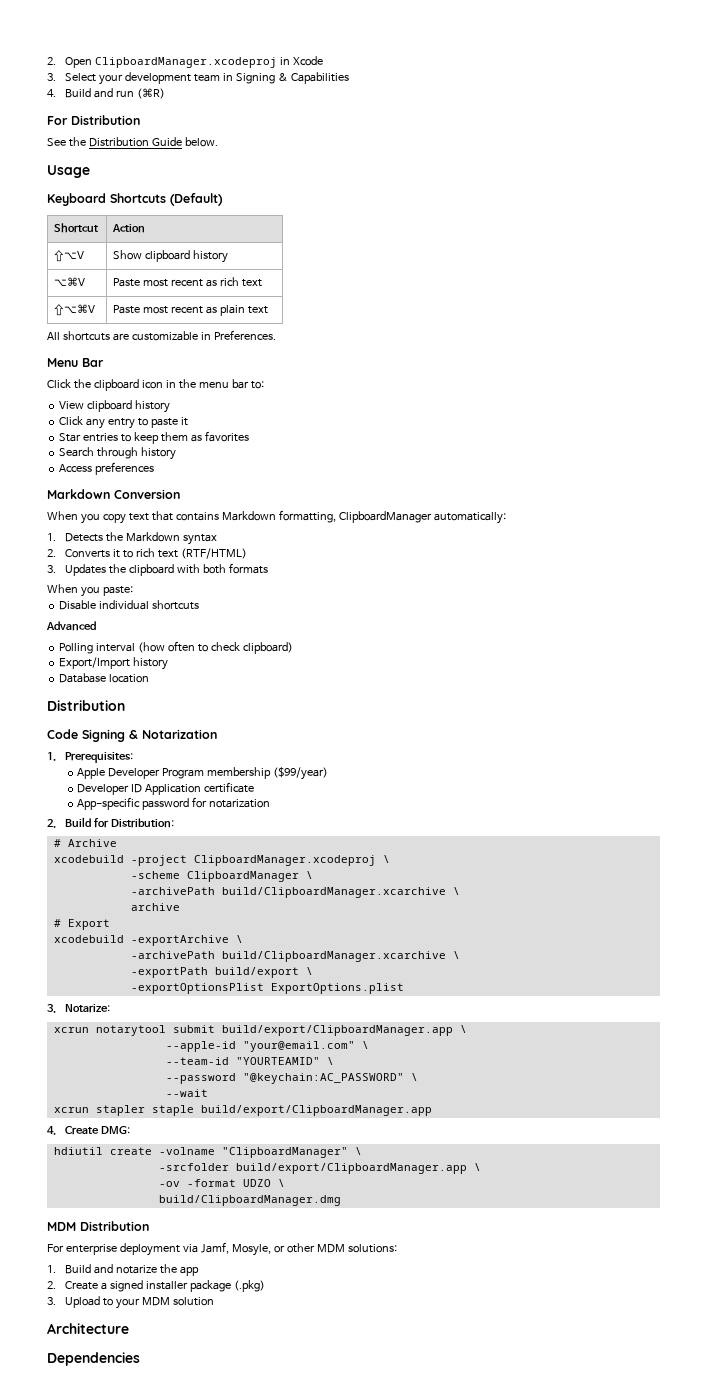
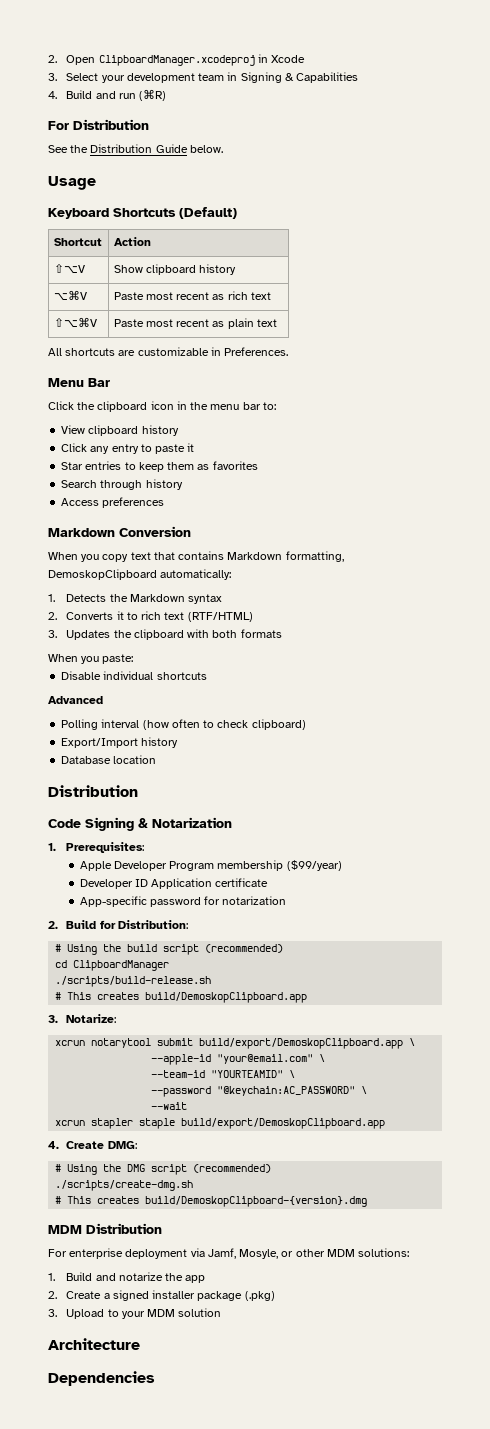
- When you copy text that contains Markdown formatting, ClipboardManager automatically:
+ When you copy text that contains Markdown formatting, DemoskopClipboard automatically:
- # Archive
- xcodebuild -project ClipboardManager.xcodeproj \
- -scheme ClipboardManager \
- -archivePath build/ClipboardManager.xcarchive \
- archive
- # Export
- xcodebuild -exportArchive \
- -archivePath build/ClipboardManager.xcarchive \
- -exportPath build/export \
- -exportOptionsPlist ExportOptions.plist
+ # Using the build script (recommended)
+ cd ClipboardManager
+ ./scripts/build-release.sh
+ # This creates build/DemoskopClipboard.app
- xcrun notarytool submit build/export/ClipboardManager.app \
+ xcrun notarytool submit build/export/DemoskopClipboard.app \
- xcrun stapler staple build/export/ClipboardManager.app
+ xcrun stapler staple build/export/DemoskopClipboard.app
- hdiutil create -volname "ClipboardManager" \
- -srcfolder build/export/ClipboardManager.app \
- -ov -format UDZO \
- build/ClipboardManager.dmg
+ # Using the DMG script (recommended)
+ ./scripts/create-dmg.sh
+ # This creates build/DemoskopClipboard-{version}.dmg

